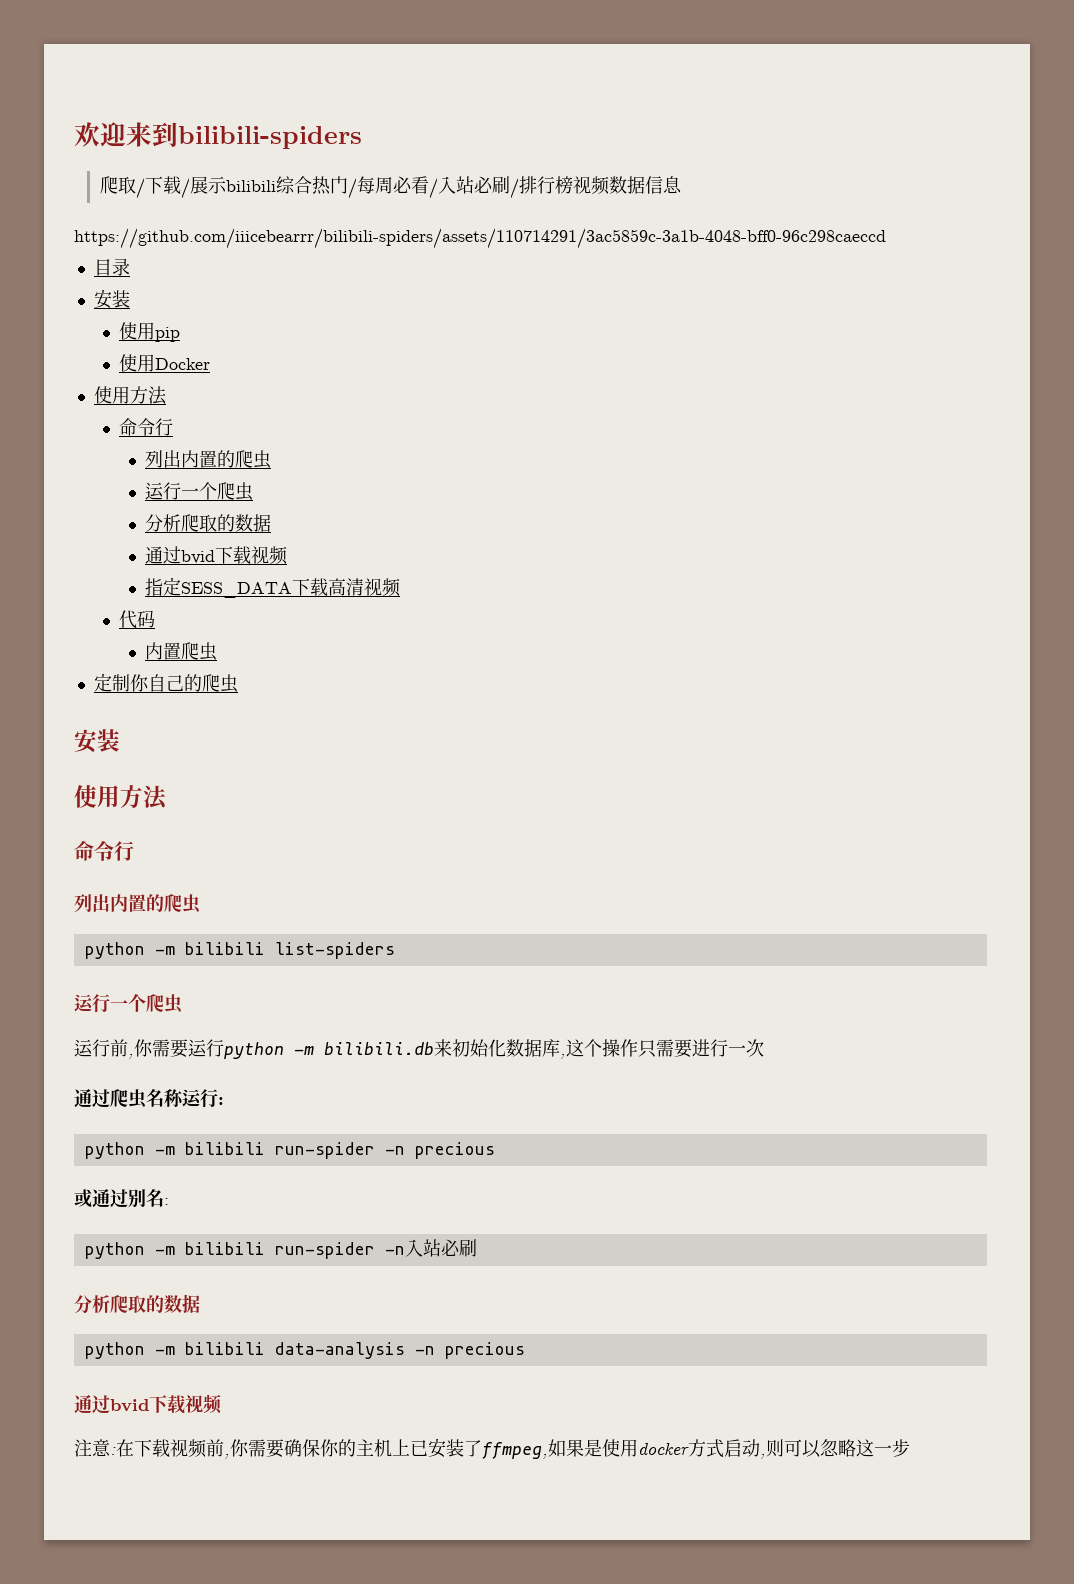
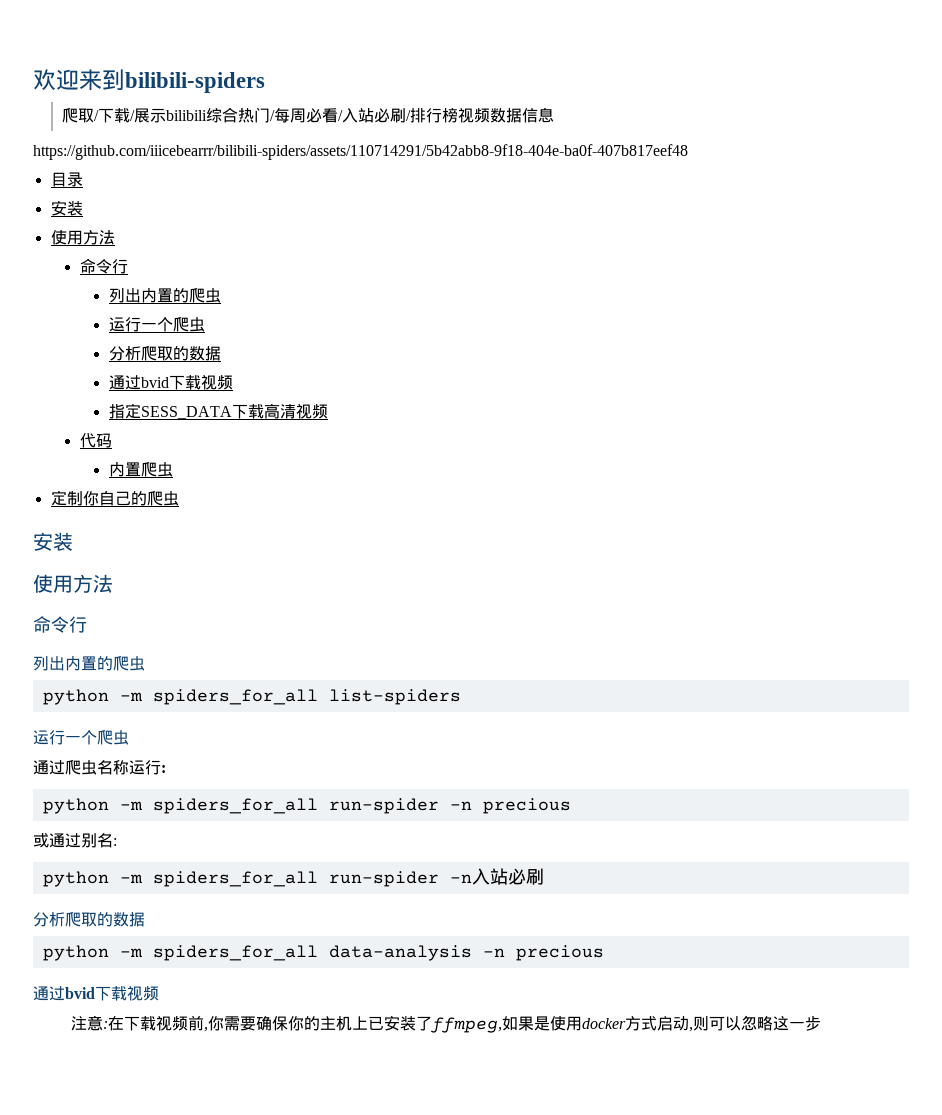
- https://github.com/iiicebearrr/bilibili-spiders/assets/110714291/3ac5859c-3a1b-4048-bff0-96c298caeccd
+ https://github.com/iiicebearrr/bilibili-spiders/assets/110714291/5b42abb8-9f18-404e-ba0f-407b817eef48
- 使用pip
- 使用Docker
- python -m bilibili list-spiders
+ python -m spiders_for_all list-spiders
- 运行前,你需要运行python -m bilibili.db来初始化数据库,这个操作只需要进行一次
- python -m bilibili run-spider -n precious
+ python -m spiders_for_all run-spider -n precious
- python -m bilibili run-spider -n入站必刷
+ python -m spiders_for_all run-spider -n入站必刷
- python -m bilibili data-analysis -n precious
+ python -m spiders_for_all data-analysis -n precious

